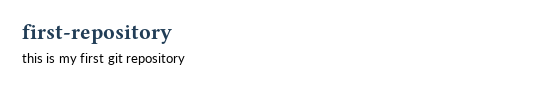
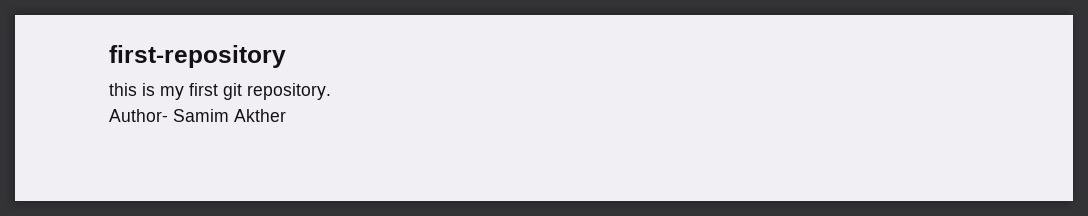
- this is my first git repository
+ this is my first git repository.
+ Author- Samim Akther

